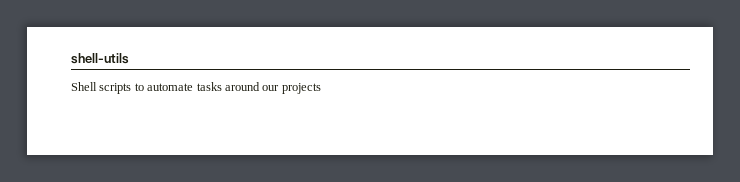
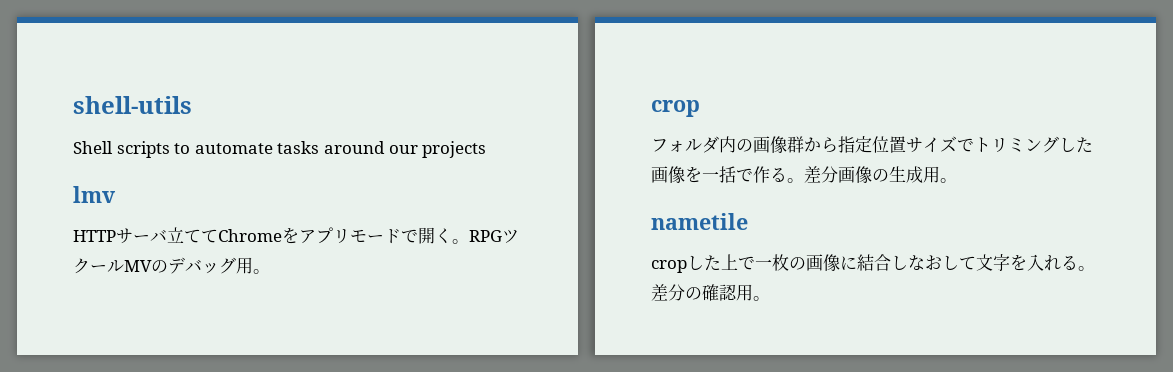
+ lmv
+ HTTPサーバ立ててChromeをアプリモードで開く。RPGツクールMVのデバッグ用。
+ crop
+ フォルダ内の画像群から指定位置サイズでトリミングした画像を一括で作る。差分画像の生成用。
+ nametile
+ cropした上で一枚の画像に結合しなおして文字を入れる。差分の確認用。

